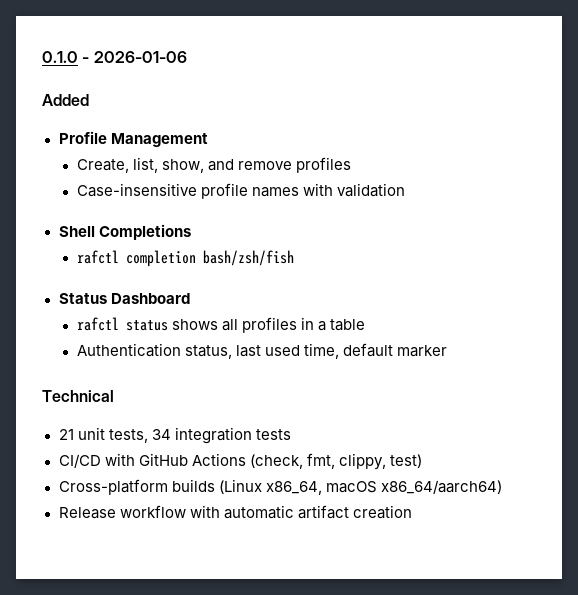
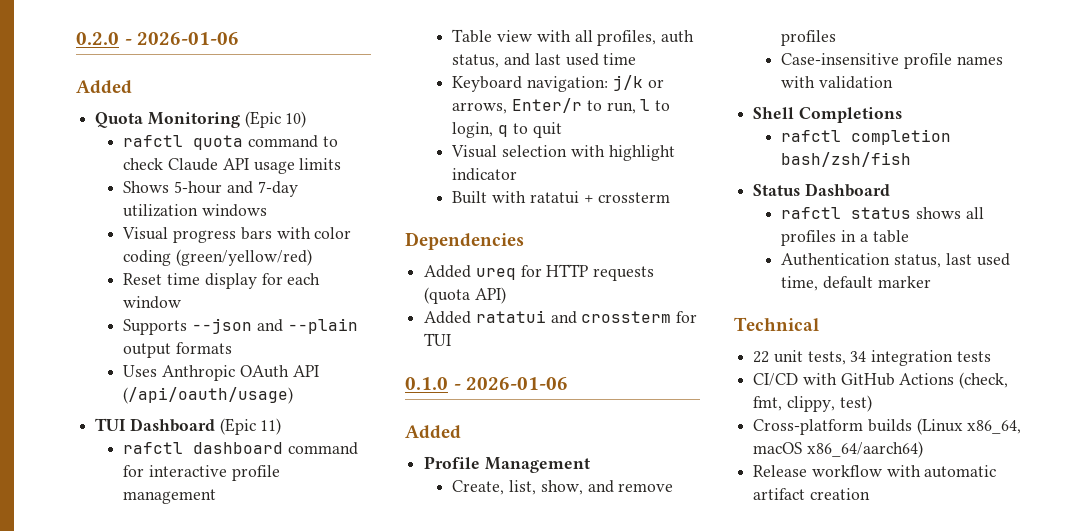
+ 0.2.0 - 2026-01-06
+ Added
+ Quota Monitoring (Epic 10)
+ rafctl quota command to check Claude API usage limits
+ Shows 5-hour and 7-day utilization windows
+ Visual progress bars with color coding (green/yellow/red)
+ Reset time display for each window
+ Supports --json and --plain output formats
+ Uses Anthropic OAuth API (/api/oauth/usage)
+ TUI Dashboard (Epic 11)
+ rafctl dashboard command for interactive profile management
+ Table view with all profiles, auth status, and last used time
+ Keyboard navigation: j/k or arrows, Enter/r to run, l to login, q to quit
+ Visual selection with highlight indicator
+ Built with ratatui + crossterm
+ Dependencies
+ Added ureq for HTTP requests (quota API)
+ Added ratatui and crossterm for TUI
- 21 unit tests, 34 integration tests
+ 22 unit tests, 34 integration tests

